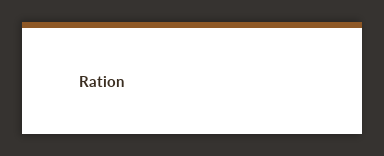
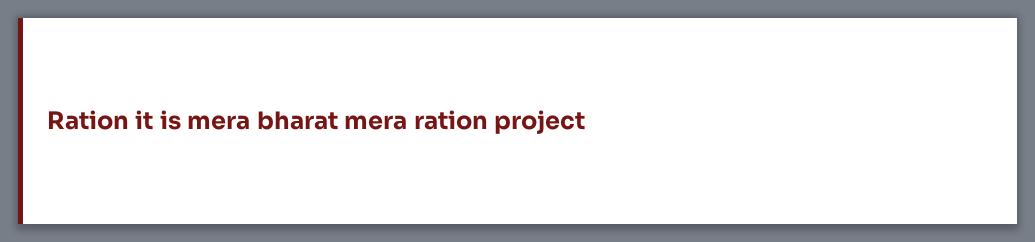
- Ration
+ Ration it is mera bharat mera ration project

